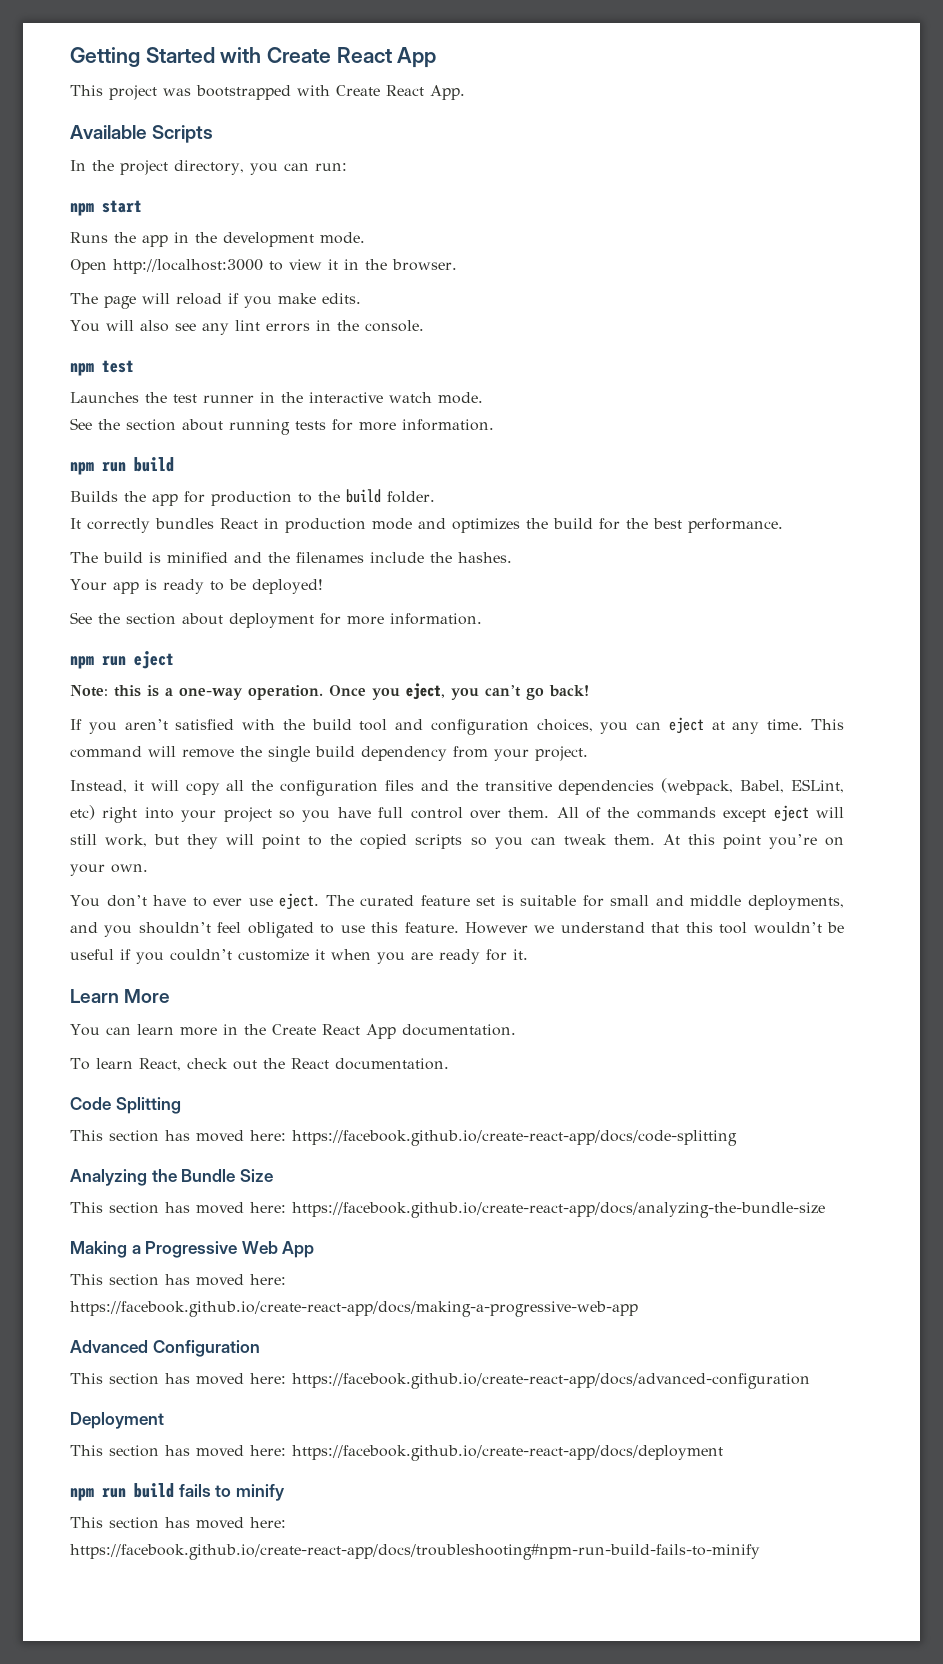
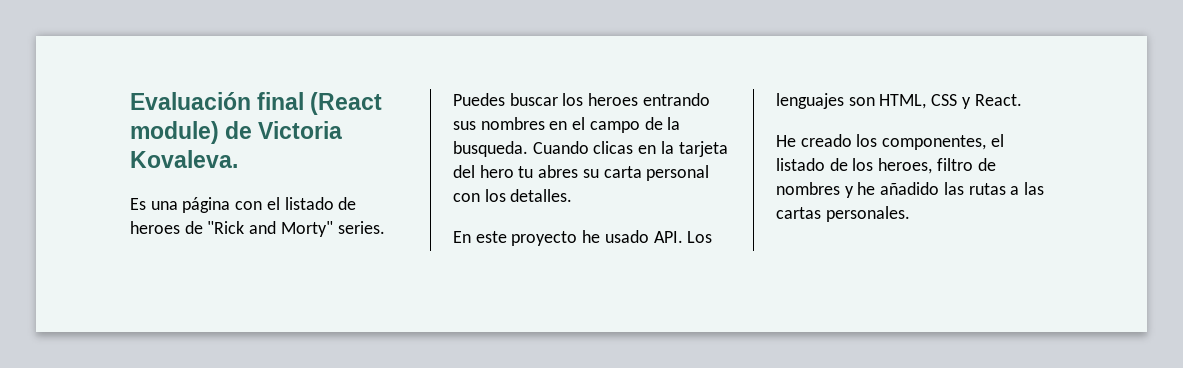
- Getting Started with Create React App
- This project was bootstrapped with Create React App.
- Available Scripts
- In the project directory, you can run:
- npm start
- Runs the app in the development mode.
- Open http://localhost:3000 to view it in the browser.
- The page will reload if you make edits.
- You will also see any lint errors in the console.
- npm test
- Launches the test runner in the interactive watch mode.
- See the section about running tests for more information.
- npm run build
- Builds the app for production to the build folder.
- It correctly bundles React in production mode and optimizes the build for the best performance.
- The build is minified and the filenames include the hashes.
- Your app is ready to be deployed!
- See the section about deployment for more information.
- npm run eject
- Note: this is a one-way operation. Once you eject, you can’t go back!
- If you aren’t satisfied with the build tool and configuration choices, you can eject at any time. This command will remove the single build dependency from your project.
- Instead, it will copy all the configuration files and the transitive dependencies (webpack, Babel, ESLint, etc) right into your project so you have full control over them. All of the commands except eject will still work, but they will point to the copied scripts so you can tweak them. At this point you’re on your own.
- You don’t have to ever use eject. The curated feature set is suitable for small and middle deployments, and you shouldn’t feel obligated to use this feature. However we understand that this tool wouldn’t be useful if you couldn’t customize it when you are ready for it.
- Learn More
- You can learn more in the Create React App documentation.
- To learn React, check out the React documentation.
- Code Splitting
- This section has moved here: https://facebook.github.io/create-react-app/docs/code-splitting
- Analyzing the Bundle Size
- This section has moved here: https://facebook.github.io/create-react-app/docs/analyzing-the-bundle-size
- Making a Progressive Web App
- This section has moved here: https://facebook.github.io/create-react-app/docs/making-a-progressive-web-app
- Advanced Configuration
- This section has moved here: https://facebook.github.io/create-react-app/docs/advanced-configuration
- Deployment
- This section has moved here: https://facebook.github.io/create-react-app/docs/deployment
- npm run build fails to minify
- This section has moved here: https://facebook.github.io/create-react-app/docs/troubleshooting#npm-run-build-fails-to-minify
+ Evaluación final (React module) de Victoria Kovaleva.
+ Es una página con el listado de heroes de "Rick and Morty" series. Puedes buscar los heroes entrando sus nombres en el campo de la busqueda. Cuando clicas en la tarjeta del hero tu abres su carta personal con los detalles.
+ En este proyecto he usado API. Los lenguajes son HTML, CSS y React.
+ He creado los componentes, el listado de los heroes, filtro de nombres y he añadido las rutas a las cartas personales.

